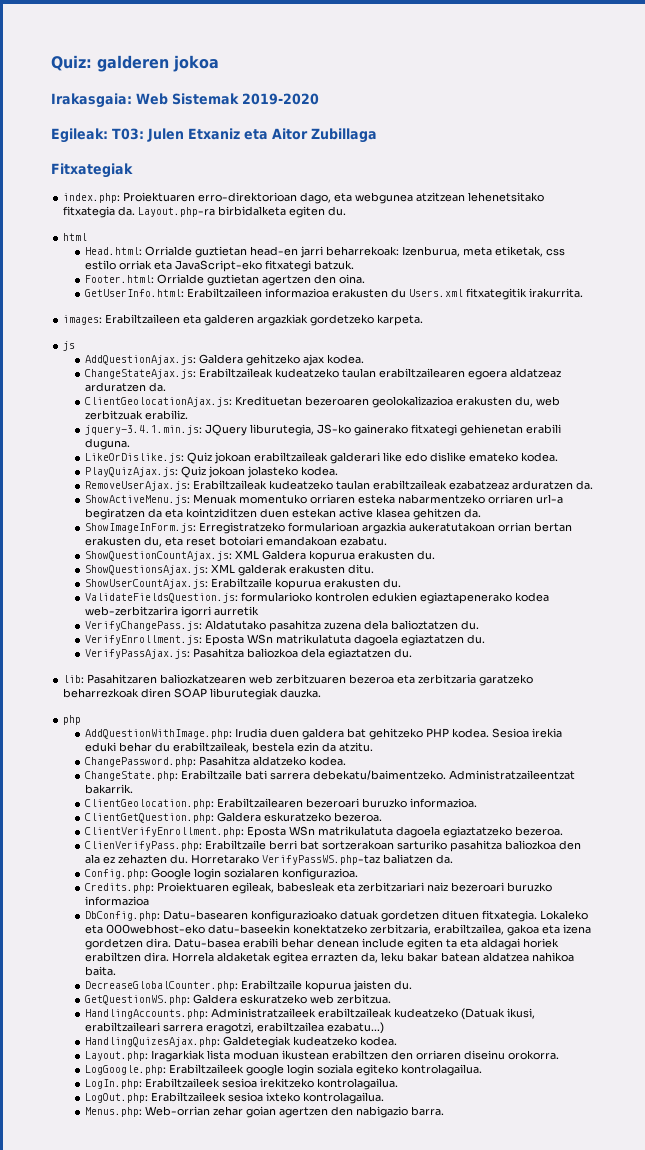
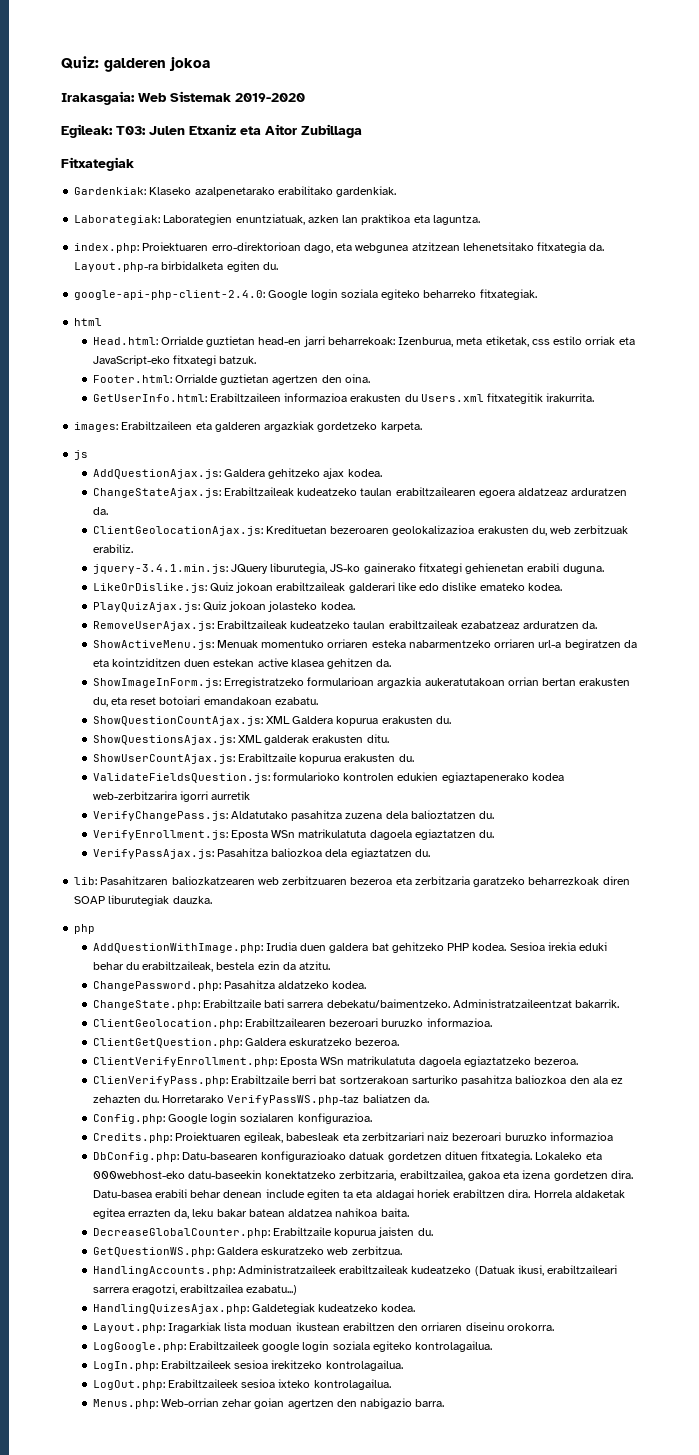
+ Gardenkiak: Klaseko azalpenetarako erabilitako gardenkiak.
+ Laborategiak: Laborategien enuntziatuak, azken lan praktikoa eta laguntza.
+ google-api-php-client-2.4.0: Google login soziala egiteko beharreko fitxategiak.

